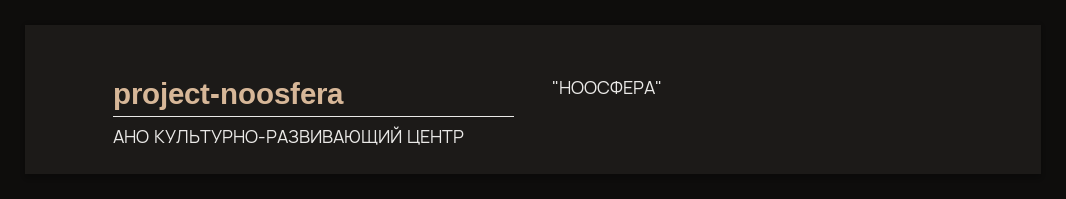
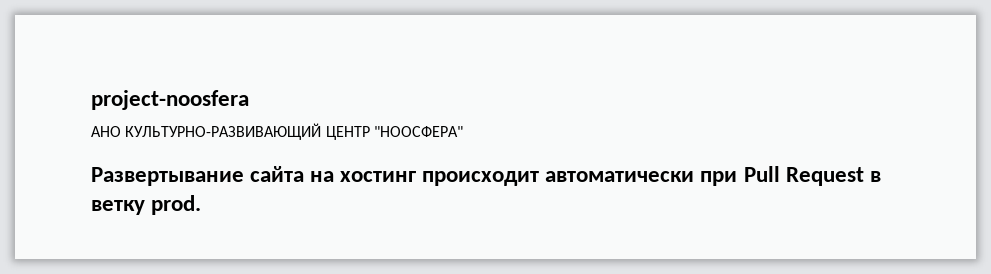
+ Развертывание сайта на хостинг происходит автоматически при Pull Request в ветку prod.

